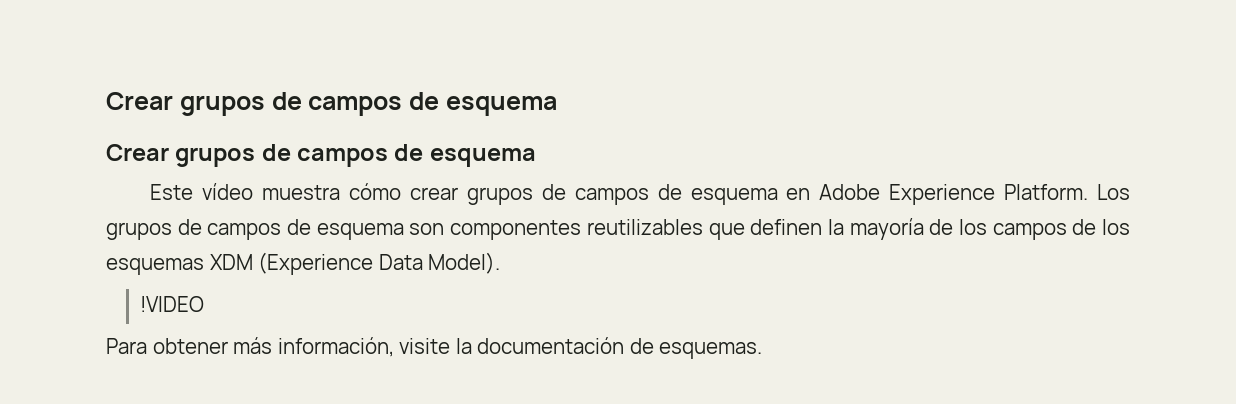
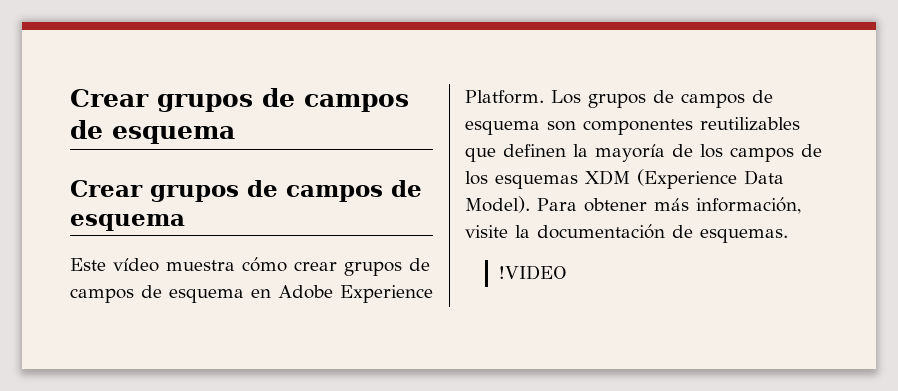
- Los grupos de campos de esquema son componentes reutilizables que definen la mayoría de los campos de los esquemas XDM (Experience Data Model).
- !VIDEO
- Para obtener más información, visite la documentación de esquemas.
+ Los grupos de campos de esquema son componentes reutilizables que definen la mayoría de los campos de los esquemas XDM (Experience Data Model). Para obtener más información, visite la documentación de esquemas.
+ !VIDEO

